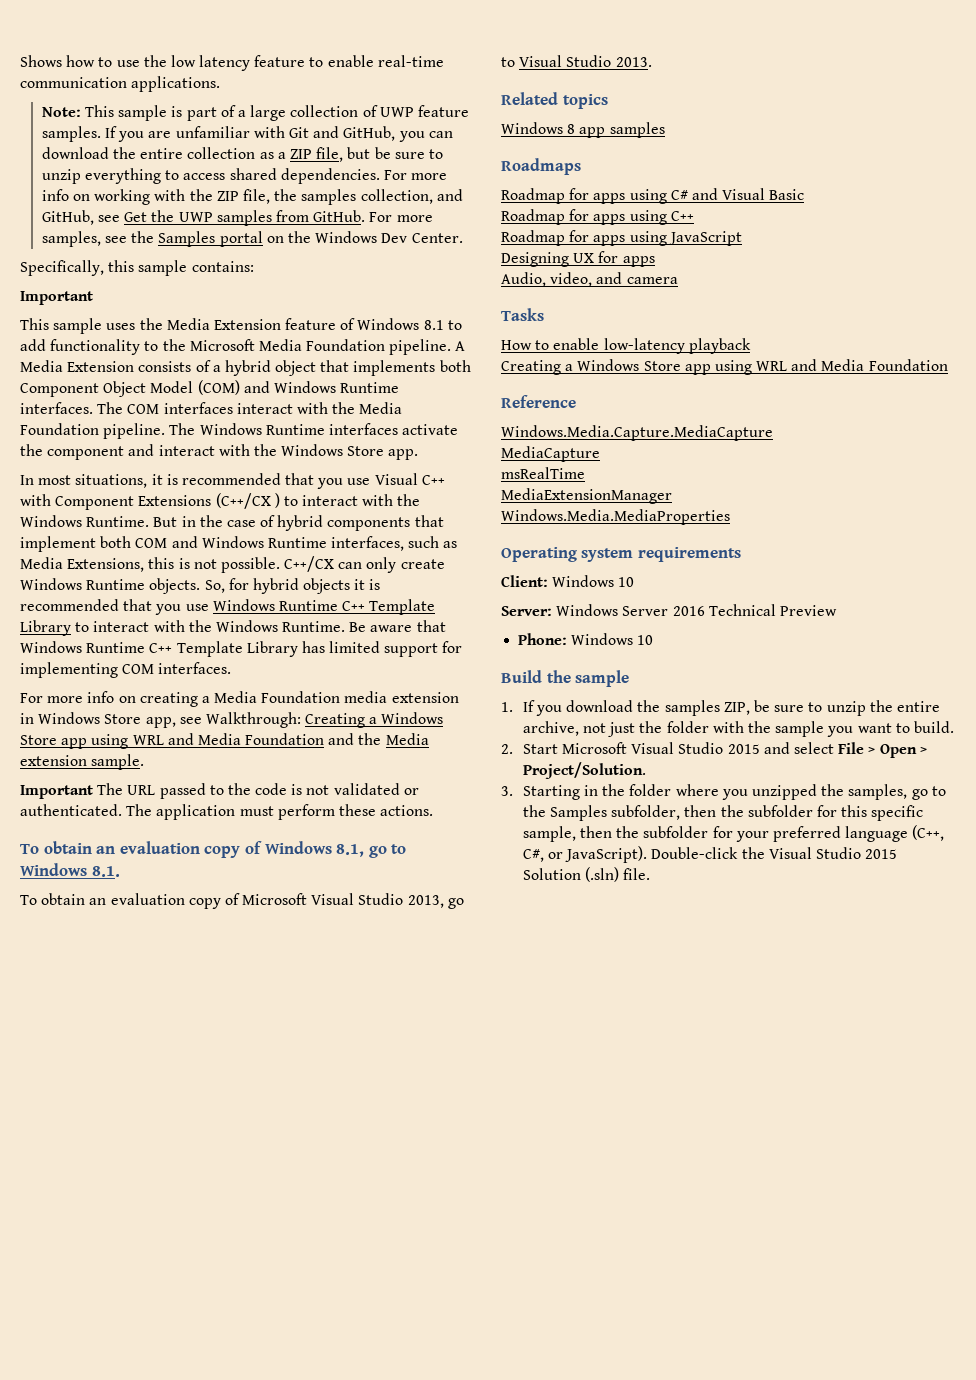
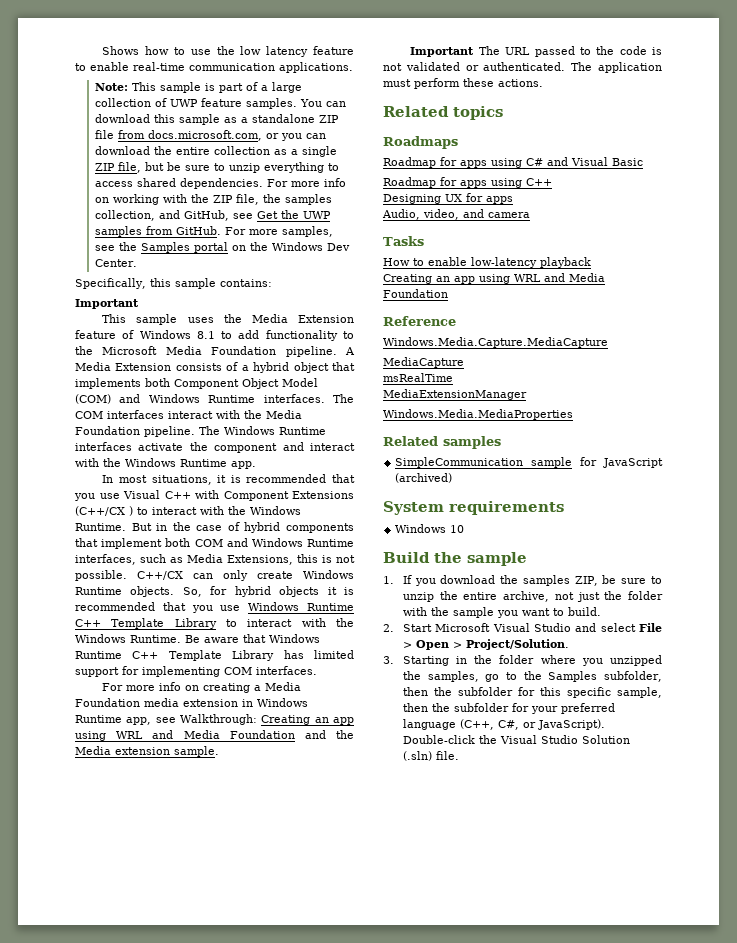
- If you are unfamiliar with Git and GitHub, you can download the entire collection as a ZIP file, but be sure to unzip everything to access shared dependencies.
+ You can download this sample as a standalone ZIP file from docs.microsoft.com, or you can download the entire collection as a single ZIP file, but be sure to unzip everything to access shared dependencies.
- The Windows Runtime interfaces activate the component and interact with the Windows Store app.
+ The Windows Runtime interfaces activate the component and interact with the Windows Runtime app.
- For more info on creating a Media Foundation media extension in Windows Store app, see Walkthrough: Creating a Windows Store app using WRL and Media Foundation and the Media extension sample.
+ For more info on creating a Media Foundation media extension in Windows Runtime app, see Walkthrough: Creating an app using WRL and Media Foundation and the Media extension sample.
- To obtain an evaluation copy of Windows 8.1, go to Windows 8.1.
- To obtain an evaluation copy of Microsoft Visual Studio 2013, go to Visual Studio 2013.
  Related topics
- Windows 8 app samples
- Roadmap for apps using JavaScript
  How to enable low-latency playback
- Creating a Windows Store app using WRL and Media Foundation
+ Creating an app using WRL and Media Foundation
- Operating system requirements
- Client: Windows 10
- Server: Windows Server 2016 Technical Preview
- Phone: Windows 10
+ Related samples
+ SimpleCommunication sample for JavaScript (archived)
+ System requirements
+ Windows 10
- 2. Start Microsoft Visual Studio 2015 and select File > Open > Project/Solution.
+ 2. Start Microsoft Visual Studio and select File > Open > Project/Solution.
- Double-click the Visual Studio 2015 Solution (.sln) file.
+ Double-click the Visual Studio Solution (.sln) file.

